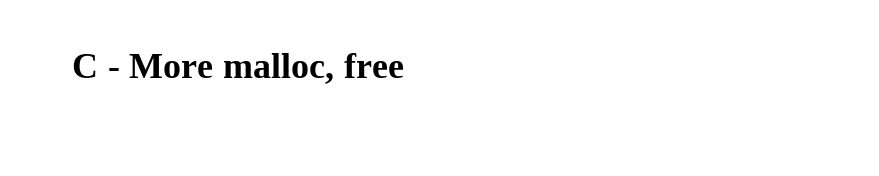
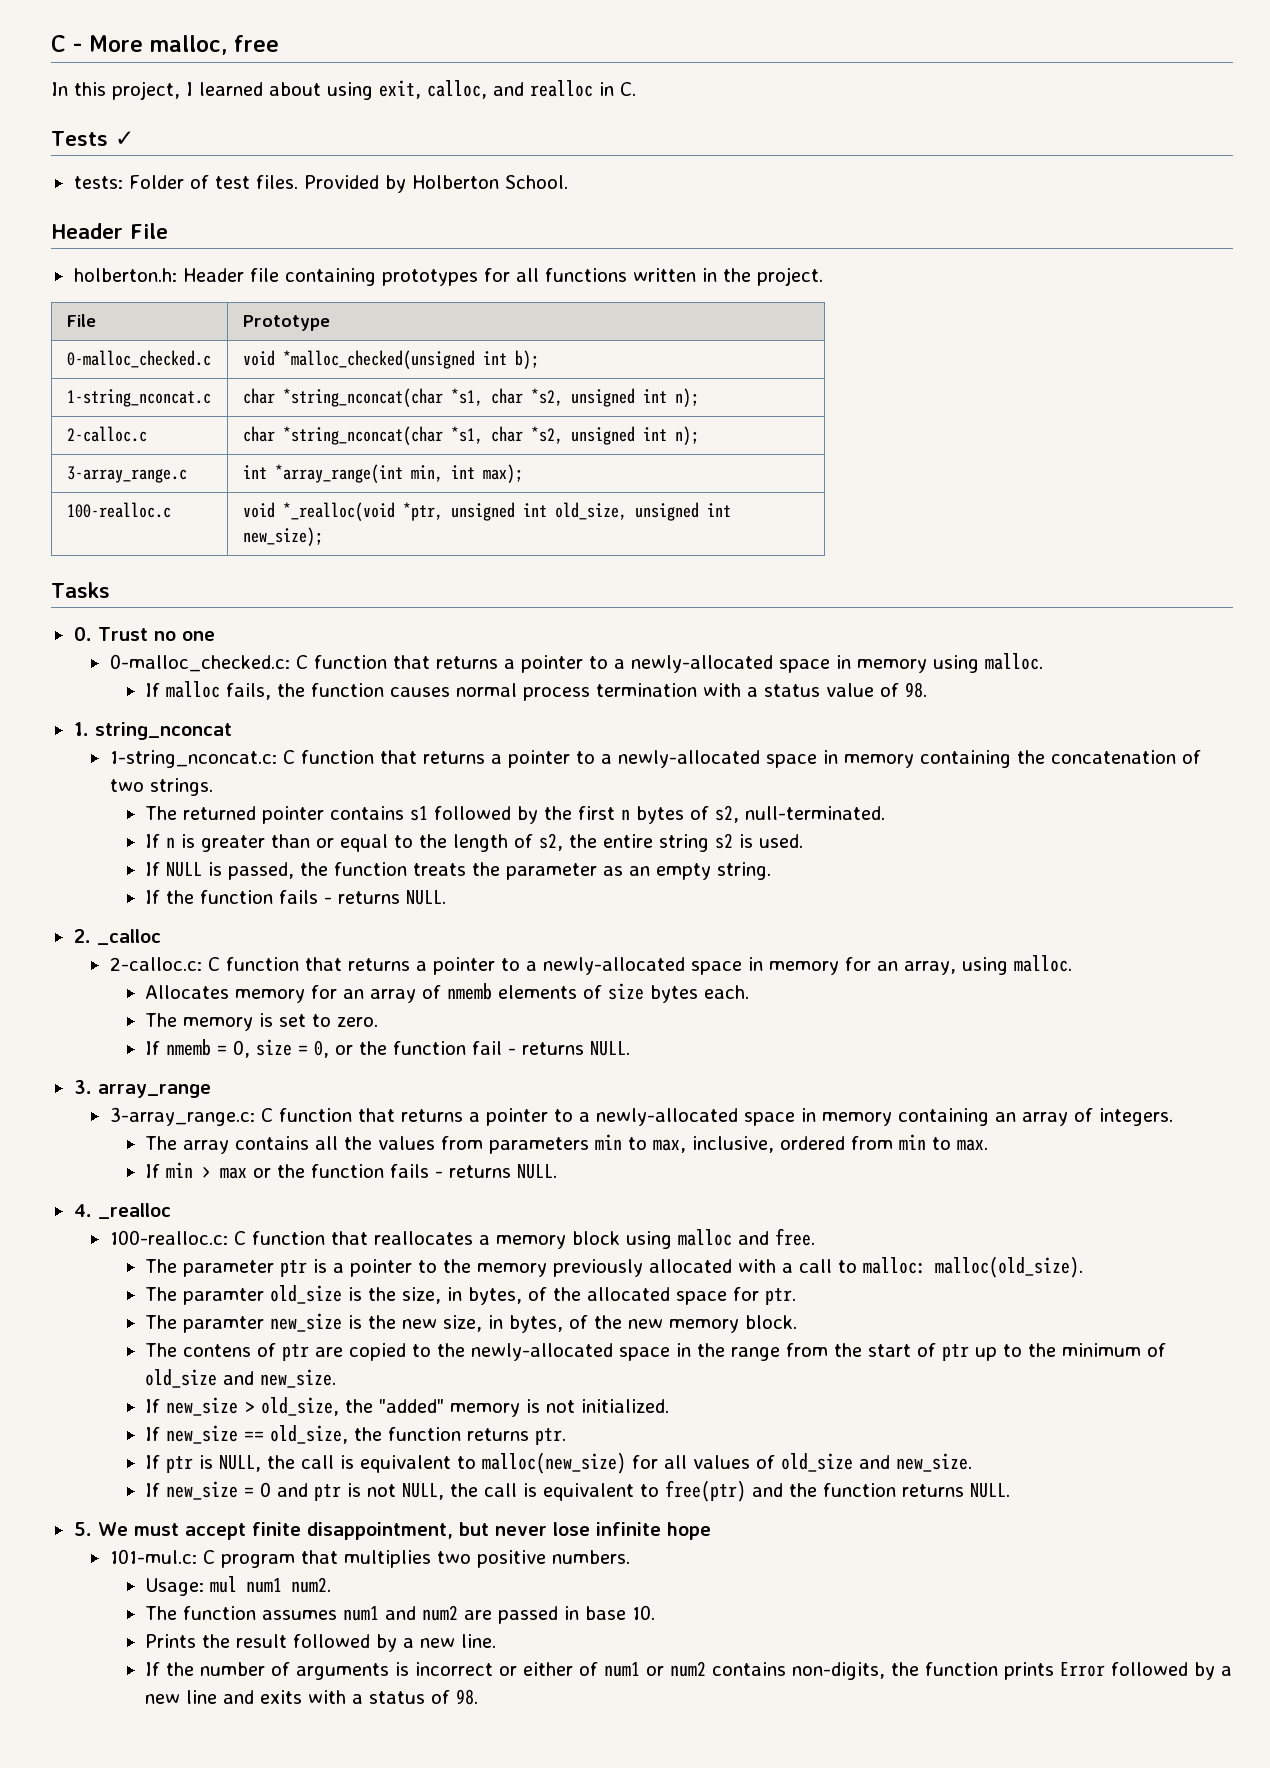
+ In this project, I learned about using exit, calloc, and realloc in C.
+ Tests ✓
+ tests: Folder of test files. Provided by Holberton School.
+ Header File
+ holberton.h: Header file containing prototypes for all functions written in the project.
+ File | Prototype
+ 0-malloc_checked.c | void *malloc_checked(unsigned int b);
+ 1-string_nconcat.c | char *string_nconcat(char *s1, char *s2, unsigned int n);
+ 2-calloc.c | char *string_nconcat(char *s1, char *s2, unsigned int n);
+ 3-array_range.c | int *array_range(int min, int max);
+ 100-realloc.c | void *_realloc(void *ptr, unsigned int old_size, unsigned int new_size);
+ Tasks
+ 0. Trust no one
+ 0-malloc_checked.c: C function that returns a pointer to a newly-allocated space in memory using malloc.
+ If malloc fails, the function causes normal process termination with a status value of 98.
+ 1. string_nconcat
+ 1-string_nconcat.c: C function that returns a pointer to a newly-allocated space in memory containing the concatenation of two strings.
+ The returned pointer contains s1 followed by the first n bytes of s2, null-terminated.
+ If n is greater than or equal to the length of s2, the entire string s2 is used.
+ If NULL is passed, the function treats the parameter as an empty string.
+ If the function fails - returns NULL.
+ 2. _calloc
+ 2-calloc.c: C function that returns a pointer to a newly-allocated space in memory for an array, using malloc.
+ Allocates memory for an array of nmemb elements of size bytes each.
+ The memory is set to zero.
+ If nmemb = 0, size = 0, or the function fail - returns NULL.
+ 3. array_range
+ 3-array_range.c: C function that returns a pointer to a newly-allocated space in memory containing an array of integers.
+ The array contains all the values from parameters min to max, inclusive, ordered from min to max.
+ If min > max or the function fails - returns NULL.
+ 4. _realloc
+ 100-realloc.c: C function that reallocates a memory block using malloc and free.
+ The parameter ptr is a pointer to the memory previously allocated with a call to malloc: malloc(old_size).
+ The paramter old_size is the size, in bytes, of the allocated space for ptr.
+ The paramter new_size is the new size, in bytes, of the new memory block.
+ The contens of ptr are copied to the newly-allocated space in the range from the start of ptr up to the minimum of old_size and new_size.
+ If new_size > old_size, the "added" memory is not initialized.
+ If new_size == old_size, the function returns ptr.
+ If ptr is NULL, the call is equivalent to malloc(new_size) for all values of old_size and new_size.
+ If new_size = 0 and ptr is not NULL, the call is equivalent to free(ptr) and the function returns NULL.
+ 5. We must accept finite disappointment, but never lose infinite hope
+ 101-mul.c: C program that multiplies two positive numbers.
+ Usage: mul num1 num2.
+ The function assumes num1 and num2 are passed in base 10.
+ Prints the result followed by a new line.
+ If the number of arguments is incorrect or either of num1 or num2 contains non-digits, the function prints Error followed by a new line and exits with a status of 98.

